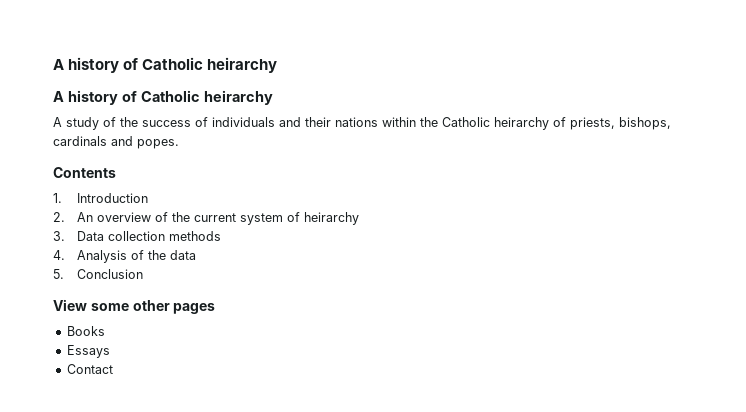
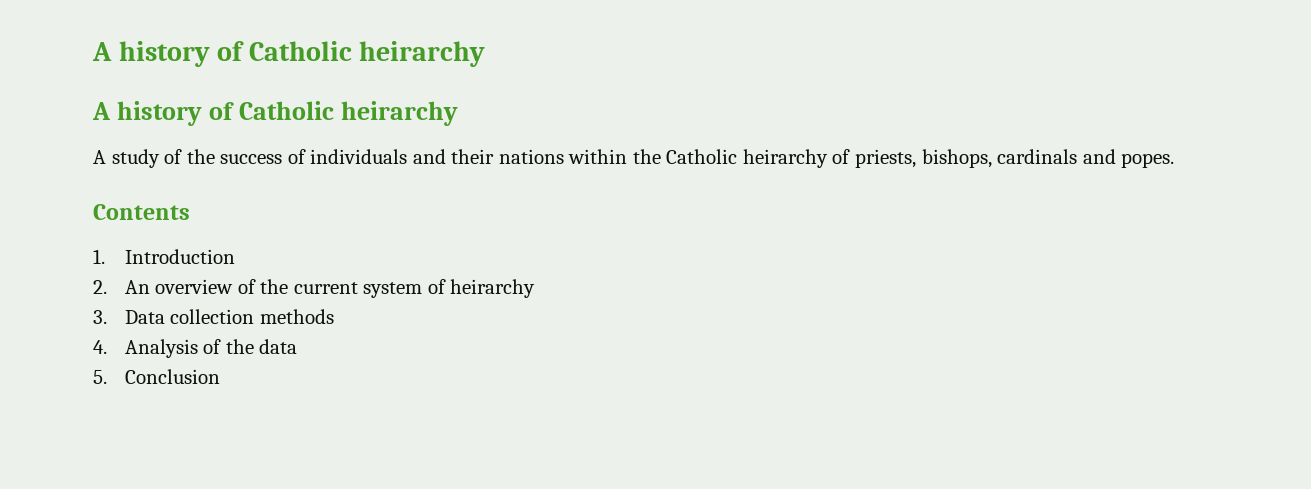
- View some other pages
- Books
- Essays
- Contact

